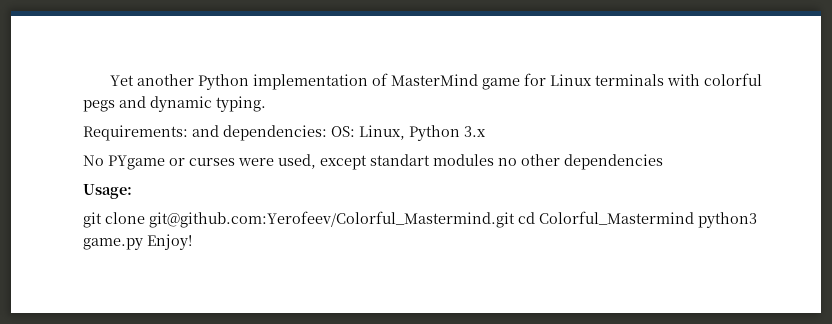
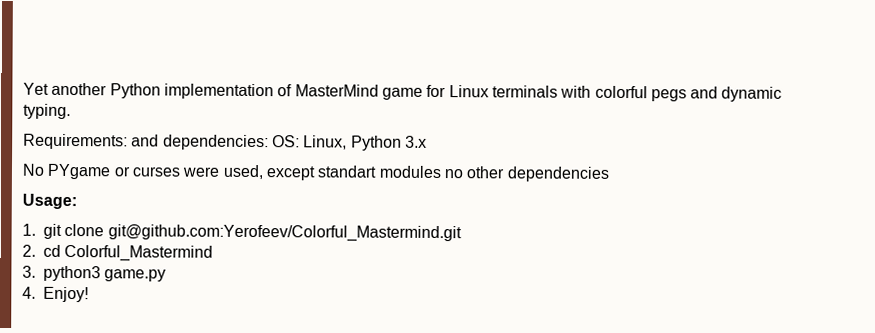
- git clone git@github.com:Yerofeev/Colorful_Mastermind.git cd Colorful_Mastermind python3 game.py Enjoy!
+ 1. git clone git@github.com:Yerofeev/Colorful_Mastermind.git
+ 2. cd Colorful_Mastermind
+ 3. python3 game.py
+ 4. Enjoy!

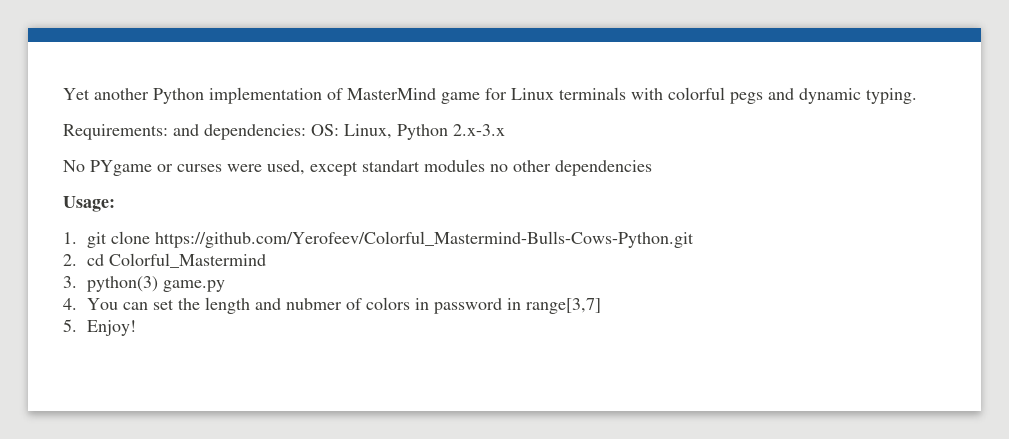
- Requirements: and dependencies: OS: Linux, Python 3.x
+ Requirements: and dependencies: OS: Linux, Python 2.x-3.x
- 1. git clone git@github.com:Yerofeev/Colorful_Mastermind.git
+ 1. git clone https://github.com/Yerofeev/Colorful_Mastermind-Bulls-Cows-Python.git
- 3. python3 game.py
+ 3. python(3) game.py
- 4. Enjoy!
+ 4. You can set the length and nubmer of colors in password in range[3,7]
+ 5. Enjoy!

